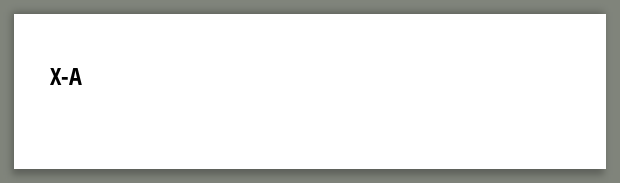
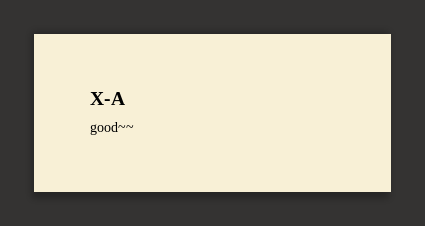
+ good~~

